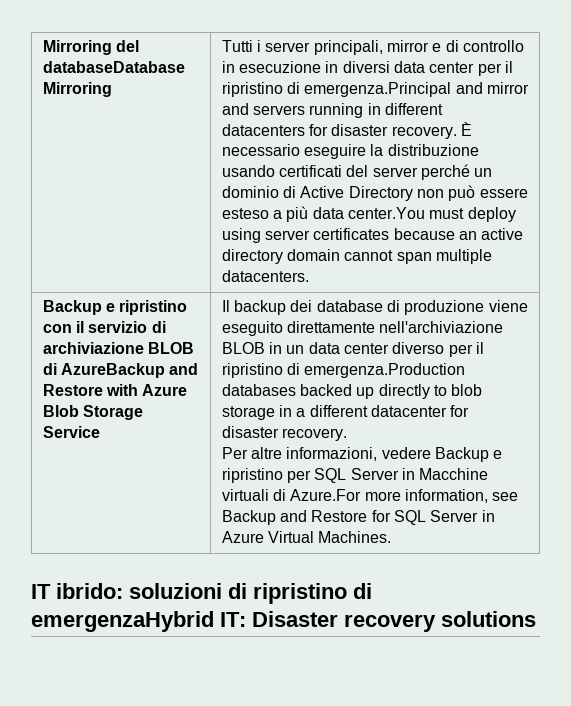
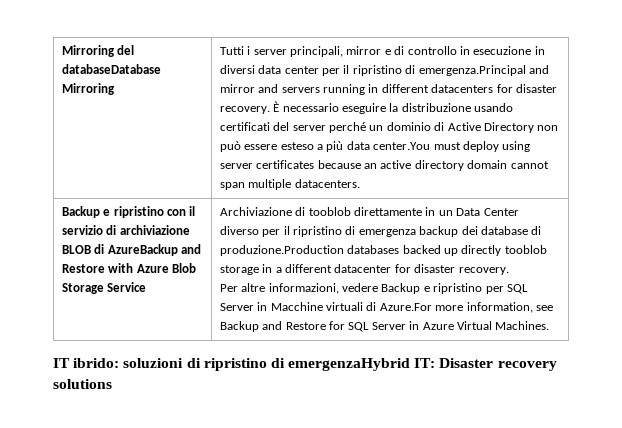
- Il backup dei database di produzione viene eseguito direttamente nell'archiviazione BLOB in un data center diverso per il ripristino di emergenza.Production databases backed up directly to blob storage in a different datacenter for disaster recovery.
+ Archiviazione di tooblob direttamente in un Data Center diverso per il ripristino di emergenza backup dei database di produzione.Production databases backed up directly tooblob storage in a different datacenter for disaster recovery.

